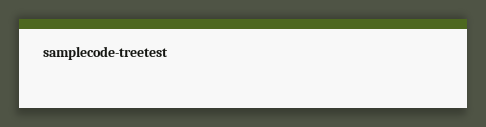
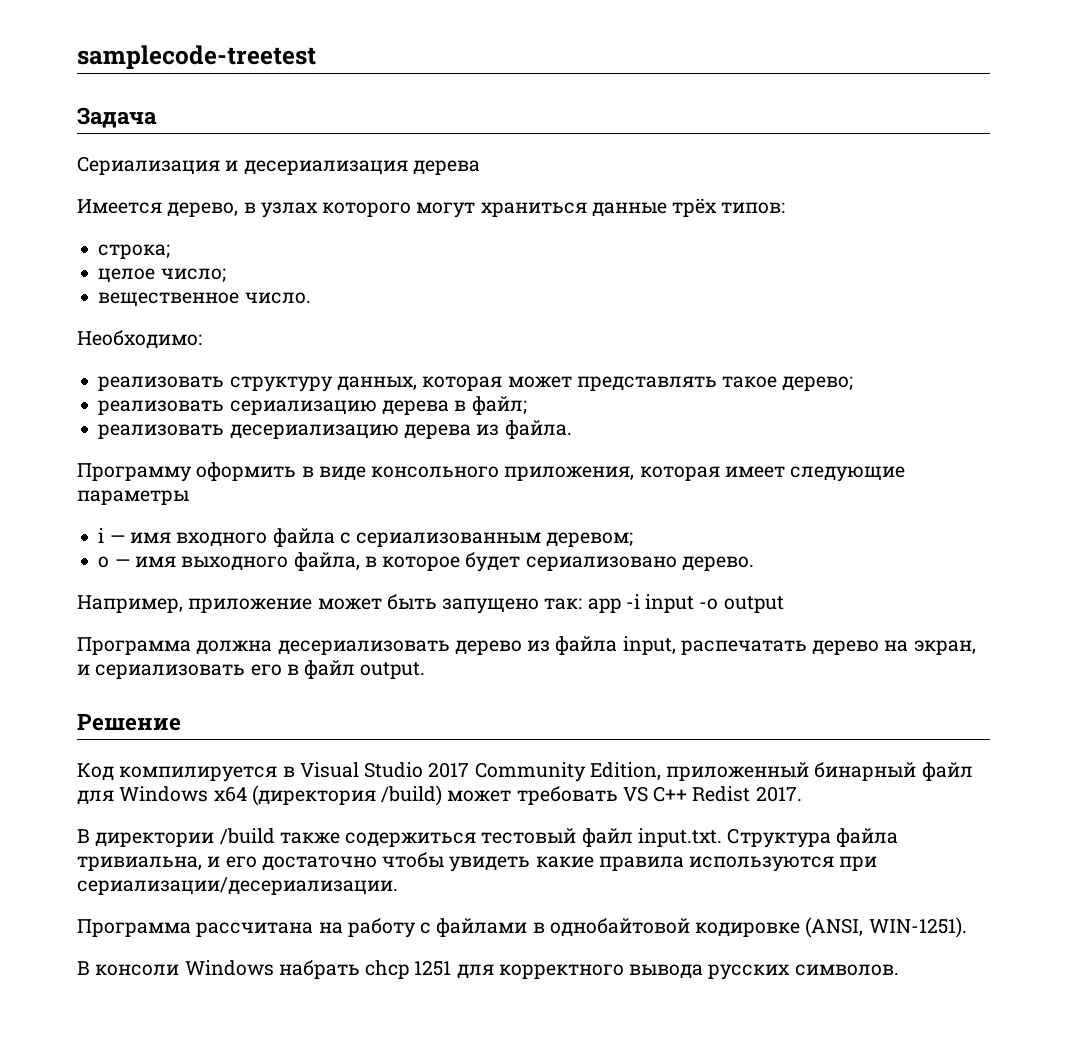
+ Задача
+ Cериализация и десериализация дерева
+ Имеется дерево, в узлах которого могут храниться данные трёх типов:
+ строка;
+ целое число;
+ вещественное число.
+ Необходимо:
+ реализовать структуру данных, которая может представлять такое дерево;
+ реализовать сериализацию дерева в файл;
+ реализовать десериализацию дерева из файла.
+ Программу оформить в виде консольного приложения, которая имеет следующие параметры
+ i — имя входного файла с сериализованным деревом;
+ o — имя выходного файла, в которое будет сериализовано дерево.
+ Например, приложение может быть запущено так: app -i input -o output
+ Программа должна десериализовать дерево из файла input, распечатать дерево на экран, и сериализовать его в файл output.
+ Решение
+ Код компилируется в Visual Studio 2017 Community Edition, приложенный бинарный файл для Windows х64 (директория /build) может требовать VS C++ Redist 2017.
+ В директории /build также содержиться тестовый файл input.txt. Структура файла тривиальна, и его достаточно чтобы увидеть какие правила используются при сериализации/десериализации.
+ Программа рассчитана на работу с файлами в однобайтовой кодировке (ANSI, WIN-1251).
+ В консоли Windows набрать chcp 1251 для корректного вывода русских символов.

